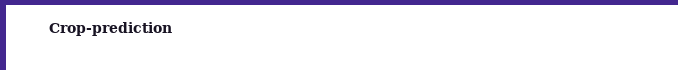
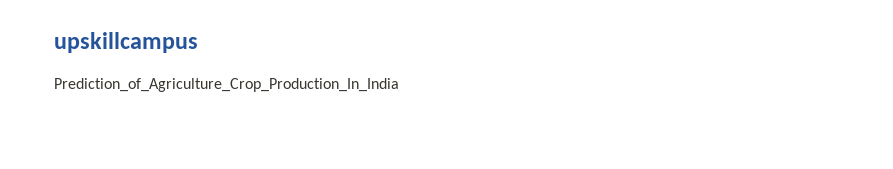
- Crop-prediction
+ upskillcampus
+ Prediction_of_Agriculture_Crop_Production_In_India

